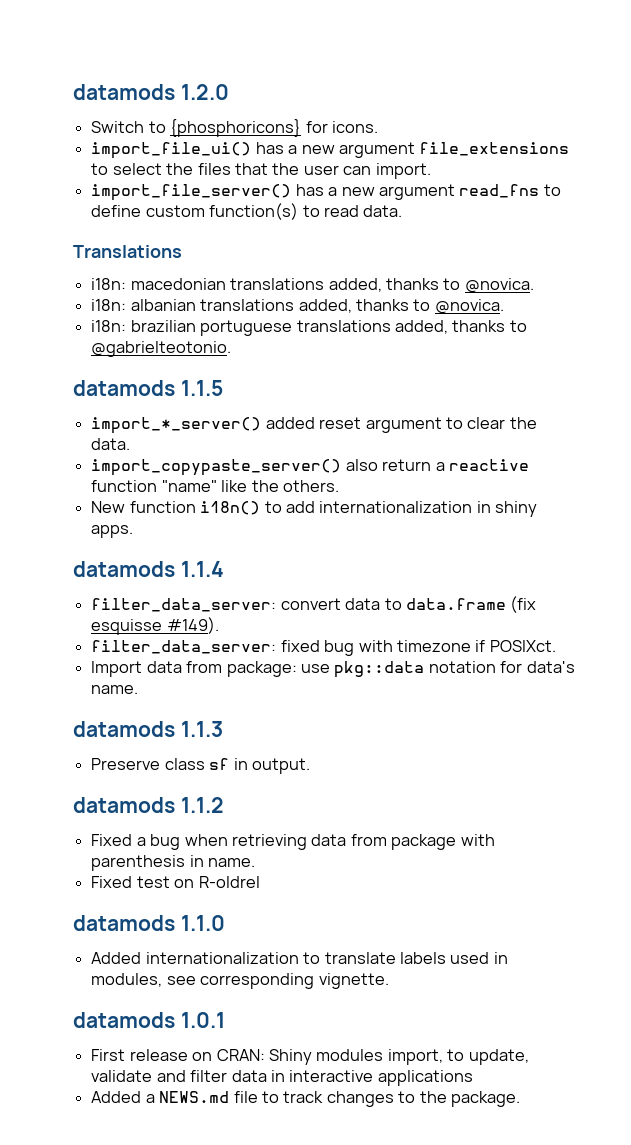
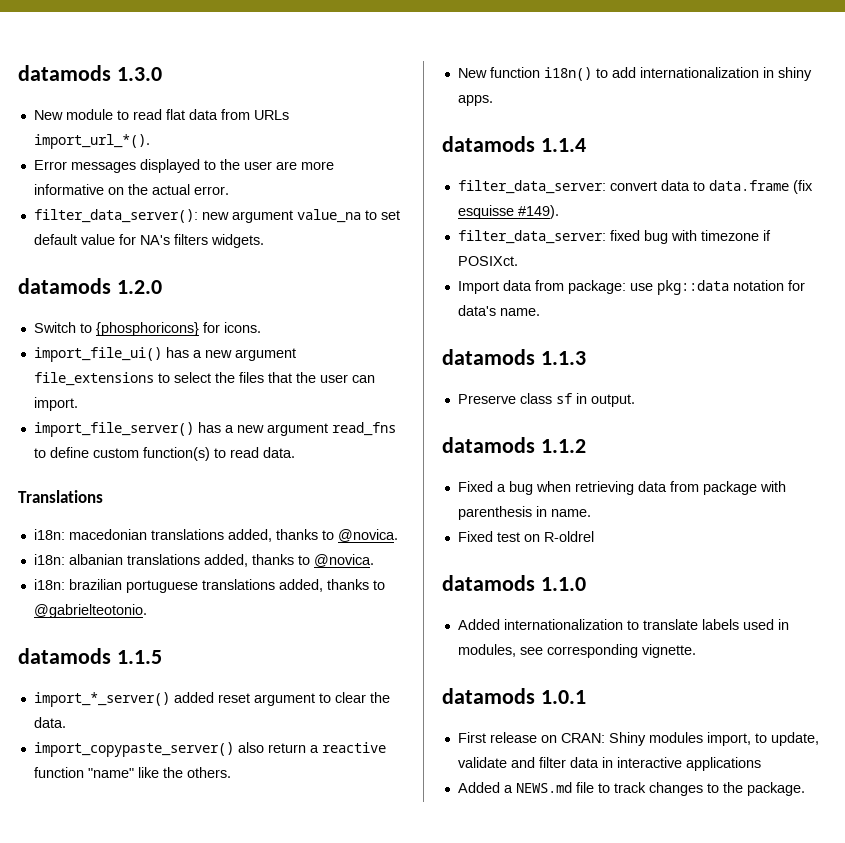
+ datamods 1.3.0
+ New module to read flat data from URLs import_url_*().
+ Error messages displayed to the user are more informative on the actual error.
+ filter_data_server(): new argument value_na to set default value for NA's filters widgets.

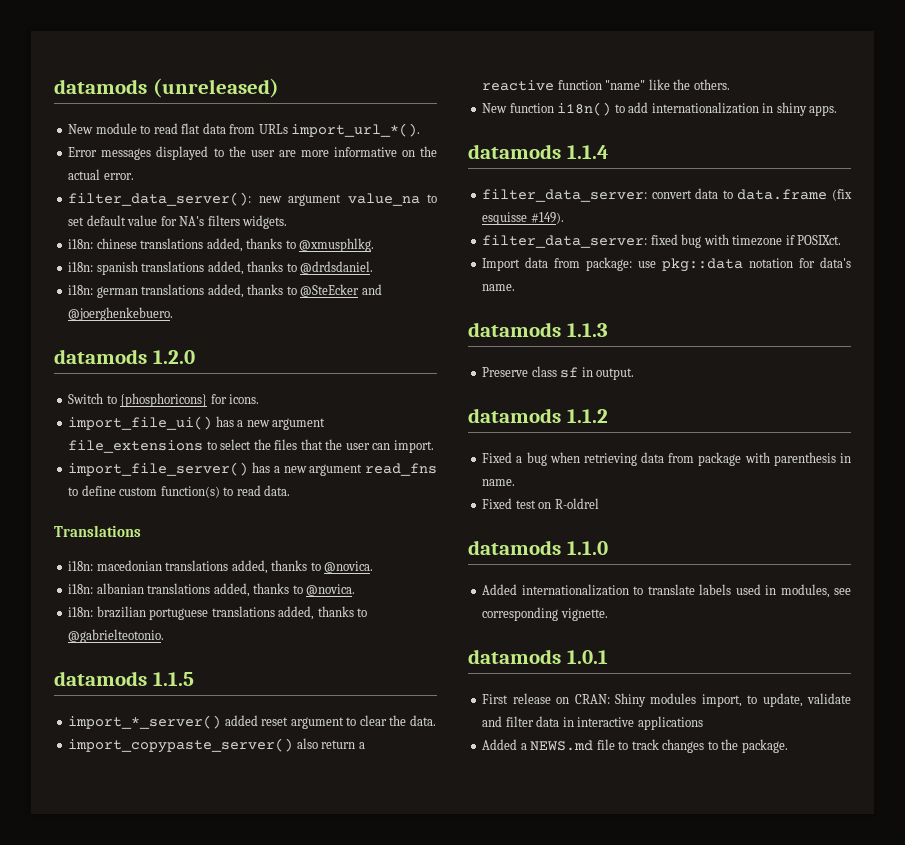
- datamods 1.3.0
+ datamods (unreleased)
+ i18n: chinese translations added, thanks to @xmusphlkg.
+ i18n: spanish translations added, thanks to @drdsdaniel.
+ i18n: german translations added, thanks to @SteEcker and @joerghenkebuero.

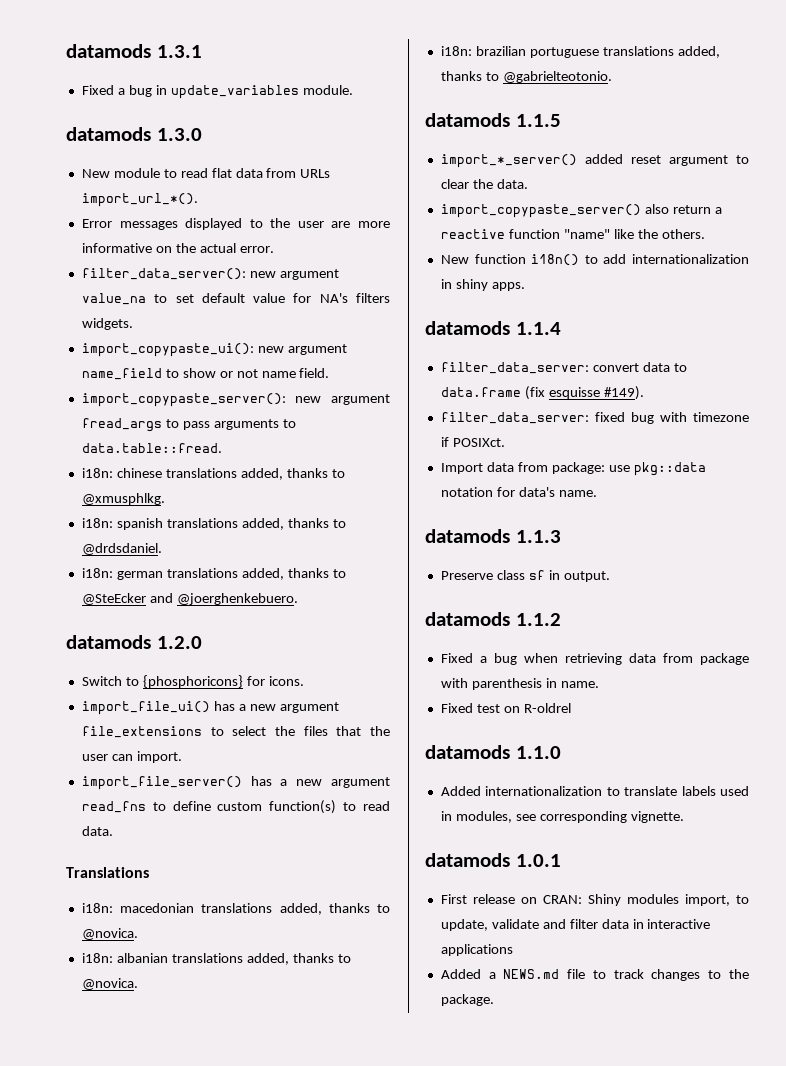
- datamods (unreleased)
+ datamods 1.3.1
+ Fixed a bug in update_variables module.
+ datamods 1.3.0
+ import_copypaste_ui(): new argument name_field to show or not name field.
+ import_copypaste_server(): new argument fread_args to pass arguments to data.table::fread.

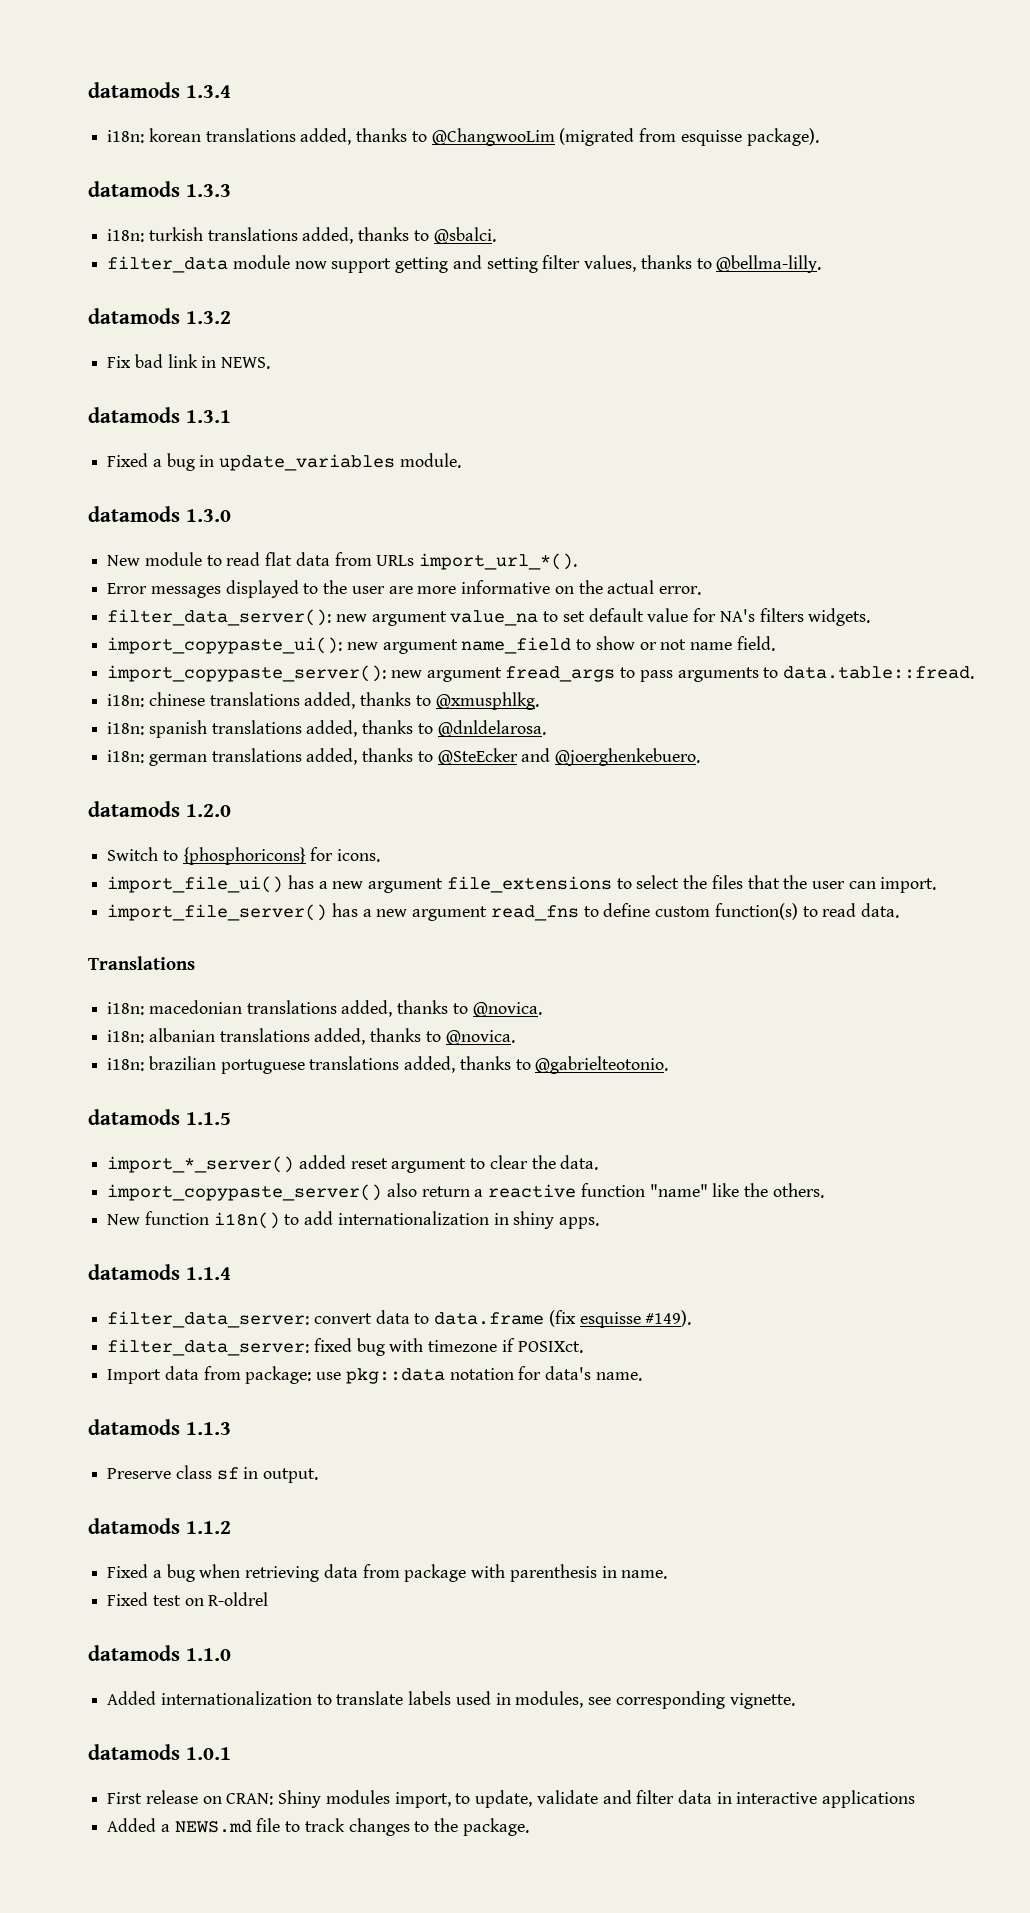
+ datamods 1.3.4
+ i18n: korean translations added, thanks to @ChangwooLim (migrated from esquisse package).
+ datamods 1.3.3
+ i18n: turkish translations added, thanks to @sbalci.
+ filter_data module now support getting and setting filter values, thanks to @bellma-lilly.
+ datamods 1.3.2
+ Fix bad link in NEWS.
- i18n: spanish translations added, thanks to @drdsdaniel.
+ i18n: spanish translations added, thanks to @dnldelarosa.

